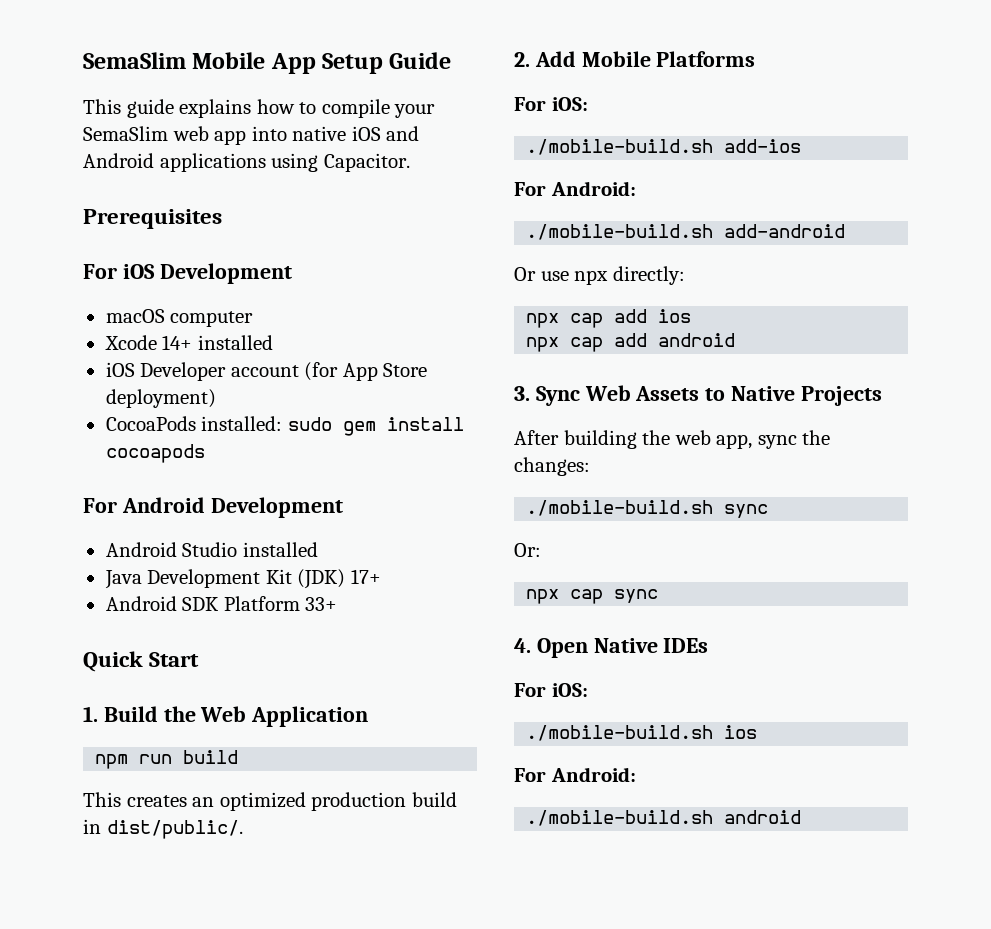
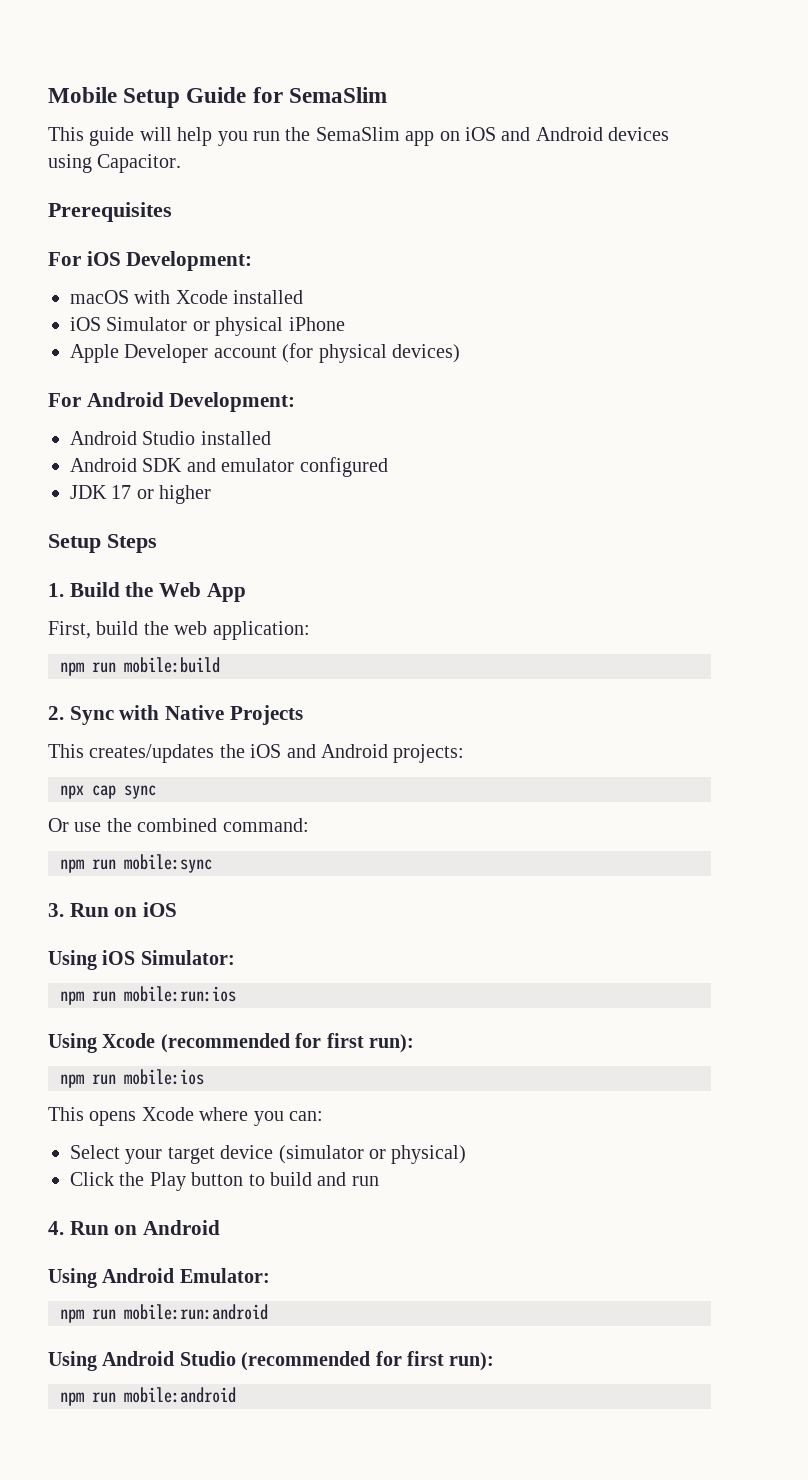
- SemaSlim Mobile App Setup Guide
+ Mobile Setup Guide for SemaSlim
- This guide explains how to compile your SemaSlim web app into native iOS and Android applications using Capacitor.
+ This guide will help you run the SemaSlim app on iOS and Android devices using Capacitor.
- For iOS Development
+ For iOS Development:
- macOS computer
- Xcode 14+ installed
+ macOS with Xcode installed
- iOS Developer account (for App Store deployment)
- CocoaPods installed: sudo gem install cocoapods
+ iOS Simulator or physical iPhone
+ Apple Developer account (for physical devices)
- For Android Development
+ For Android Development:
- Java Development Kit (JDK) 17+
- Android SDK Platform 33+
- Quick Start
- 1. Build the Web Application
- npm run build
- This creates an optimized production build in dist/public/.
- 2. Add Mobile Platforms
- For iOS:
- ./mobile-build.sh add-ios
- For Android:
- ./mobile-build.sh add-android
- Or use npx directly:
- npx cap add ios
- npx cap add android
- 3. Sync Web Assets to Native Projects
- After building the web app, sync the changes:
- ./mobile-build.sh sync
- Or:
+ Android SDK and emulator configured
+ JDK 17 or higher
+ Setup Steps
+ 1. Build the Web App
+ First, build the web application:
+ npm run mobile:build
+ 2. Sync with Native Projects
+ This creates/updates the iOS and Android projects:
  npx cap sync
- 4. Open Native IDEs
- For iOS:
- ./mobile-build.sh ios
- For Android:
- ./mobile-build.sh android
+ Or use the combined command:
+ npm run mobile:sync
+ 3. Run on iOS
+ Using iOS Simulator:
+ npm run mobile:run:ios
+ Using Xcode (recommended for first run):
+ npm run mobile:ios
+ This opens Xcode where you can:
+ Select your target device (simulator or physical)
+ Click the Play button to build and run
+ 4. Run on Android
+ Using Android Emulator:
+ npm run mobile:run:android
+ Using Android Studio (recommended for first run):
+ npm run mobile:android

